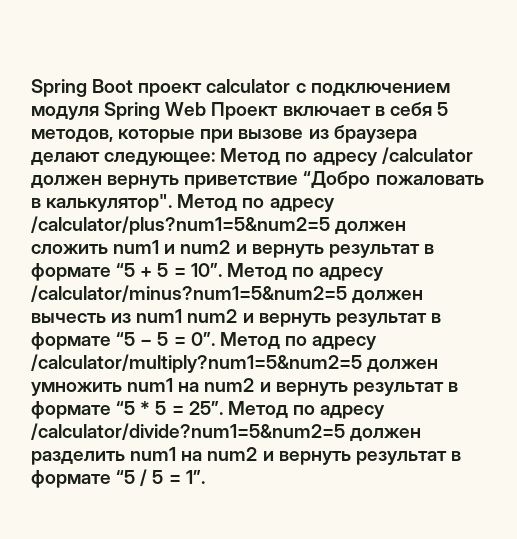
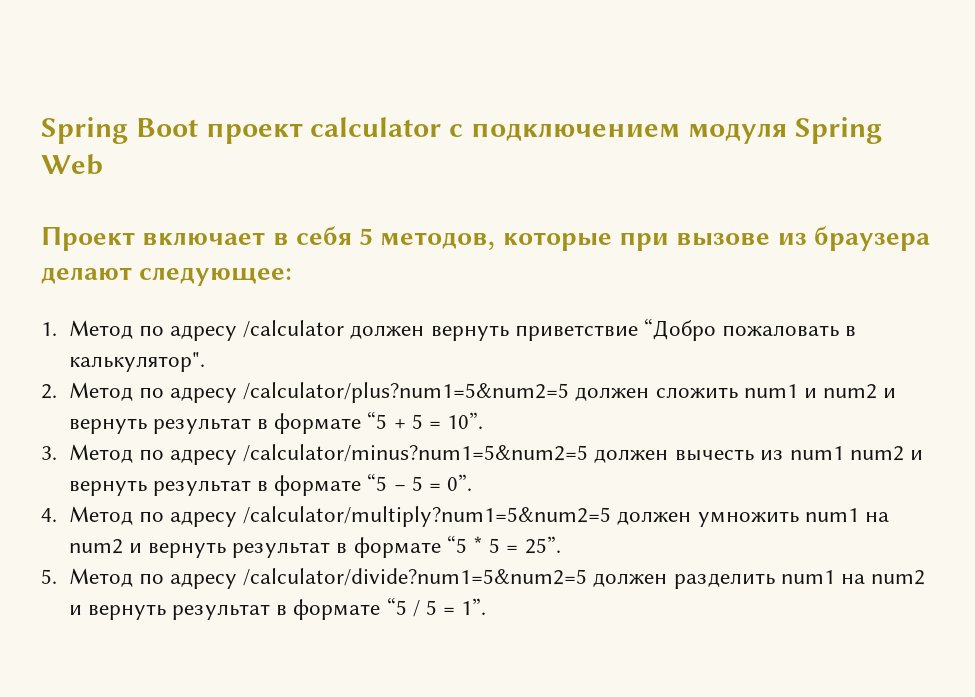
- Spring Boot проект calculator c подключением модуля Spring Web Проект включает в себя 5 методов, которые при вызове из браузера делают следующее: Метод по адресу /calculator должен вернуть приветствие “Добро пожаловать в калькулятор". Метод по адресу /calculator/plus?num1=5&num2=5 должен сложить num1 и num2 и вернуть результат в формате “5 + 5 = 10”. Метод по адресу /calculator/minus?num1=5&num2=5 должен вычесть из num1 num2 и вернуть результат в формате “5 − 5 = 0”. Метод по адресу /calculator/multiply?num1=5&num2=5 должен умножить num1 на num2 и вернуть результат в формате “5 * 5 = 25”. Метод по адресу /calculator/divide?num1=5&num2=5 должен разделить num1 на num2 и вернуть результат в формате “5 / 5 = 1”.
+ Spring Boot проект calculator c подключением модуля Spring Web
+ Проект включает в себя 5 методов, которые при вызове из браузера делают следующее:
+ 1. Метод по адресу /calculator должен вернуть приветствие “Добро пожаловать в калькулятор".
+ 2. Метод по адресу /calculator/plus?num1=5&num2=5 должен сложить num1 и num2 и вернуть результат в формате “5 + 5 = 10”.
+ 3. Метод по адресу /calculator/minus?num1=5&num2=5 должен вычесть из num1 num2 и вернуть результат в формате “5 − 5 = 0”.
+ 4. Метод по адресу /calculator/multiply?num1=5&num2=5 должен умножить num1 на num2 и вернуть результат в формате “5 * 5 = 25”.
+ 5. Метод по адресу /calculator/divide?num1=5&num2=5 должен разделить num1 на num2 и вернуть результат в формате “5 / 5 = 1”.

